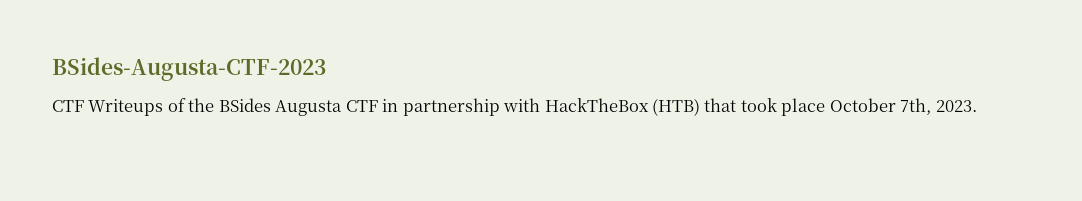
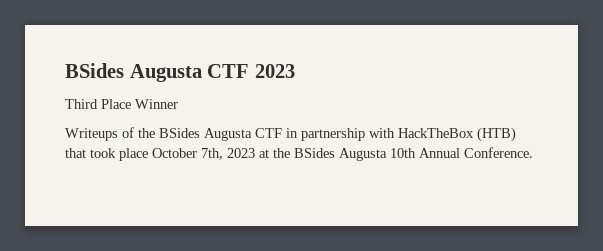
- BSides-Augusta-CTF-2023
- CTF Writeups of the BSides Augusta CTF in partnership with HackTheBox (HTB) that took place October 7th, 2023.
+ BSides Augusta CTF 2023
+ Third Place Winner
+ Writeups of the BSides Augusta CTF in partnership with HackTheBox (HTB) that took place October 7th, 2023 at the BSides Augusta 10th Annual Conference.

